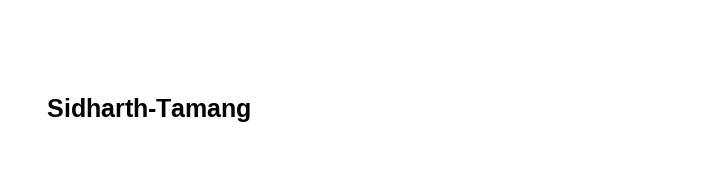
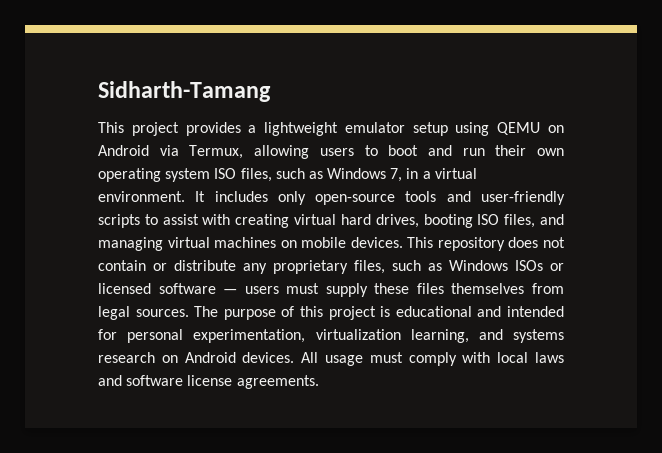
+ This project provides a lightweight emulator setup using QEMU on Android via Termux, allowing users to boot and run their own operating system ISO files, such as Windows 7, in a virtual environment. It includes only open-source tools and user-friendly scripts to assist with creating virtual hard drives, booting ISO files, and managing virtual machines on mobile devices. This repository does not contain or distribute any proprietary files, such as Windows ISOs or licensed software — users must supply these files themselves from legal sources. The purpose of this project is educational and intended for personal experimentation, virtualization learning, and systems research on Android devices. All usage must comply with local laws and software license agreements.

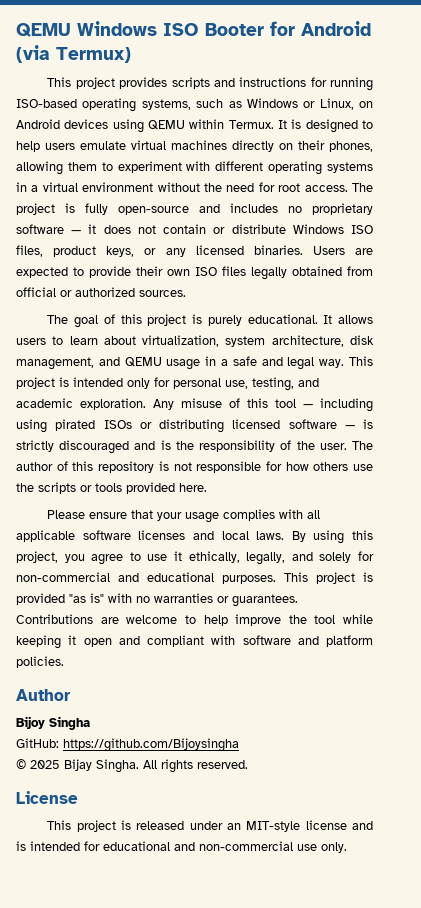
- Sidharth-Tamang
- This project provides a lightweight emulator setup using QEMU on Android via Termux, allowing users to boot and run their own operating system ISO files, such as Windows 7, in a virtual environment. It includes only open-source tools and user-friendly scripts to assist with creating virtual hard drives, booting ISO files, and managing virtual machines on mobile devices. This repository does not contain or distribute any proprietary files, such as Windows ISOs or licensed software — users must supply these files themselves from legal sources. The purpose of this project is educational and intended for personal experimentation, virtualization learning, and systems research on Android devices. All usage must comply with local laws and software license agreements.
+ QEMU Windows ISO Booter for Android (via Termux)
+ This project provides scripts and instructions for running ISO-based operating systems, such as Windows or Linux, on Android devices using QEMU within Termux. It is designed to help users emulate virtual machines directly on their phones, allowing them to experiment with different operating systems in a virtual environment without the need for root access. The project is fully open-source and includes no proprietary software — it does not contain or distribute Windows ISO files, product keys, or any licensed binaries. Users are expected to provide their own ISO files legally obtained from official or authorized sources.
+ The goal of this project is purely educational. It allows users to learn about virtualization, system architecture, disk management, and QEMU usage in a safe and legal way. This project is intended only for personal use, testing, and academic exploration. Any misuse of this tool — including using pirated ISOs or distributing licensed software — is strictly discouraged and is the responsibility of the user. The author of this repository is not responsible for how others use the scripts or tools provided here.
+ Please ensure that your usage complies with all applicable software licenses and local laws. By using this project, you agree to use it ethically, legally, and solely for non-commercial and educational purposes. This project is provided "as is" with no warranties or guarantees. Contributions are welcome to help improve the tool while keeping it open and compliant with software and platform policies.
+ Author
+ Bijoy Singha
+ GitHub: https://github.com/Bijoysingha
+ © 2025 Bijay Singha. All rights reserved.
+ License
+ This project is released under an MIT-style license and is intended for educational and non-commercial use only.

